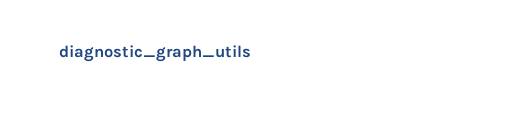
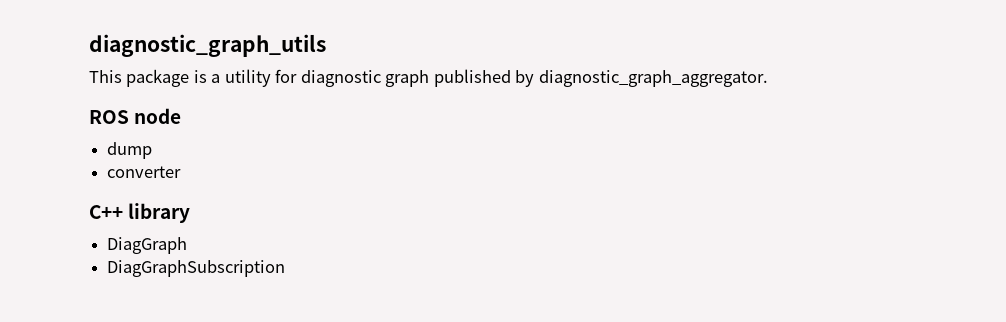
+ This package is a utility for diagnostic graph published by diagnostic_graph_aggregator.
+ ROS node
+ dump
+ converter
+ C++ library
+ DiagGraph
+ DiagGraphSubscription

